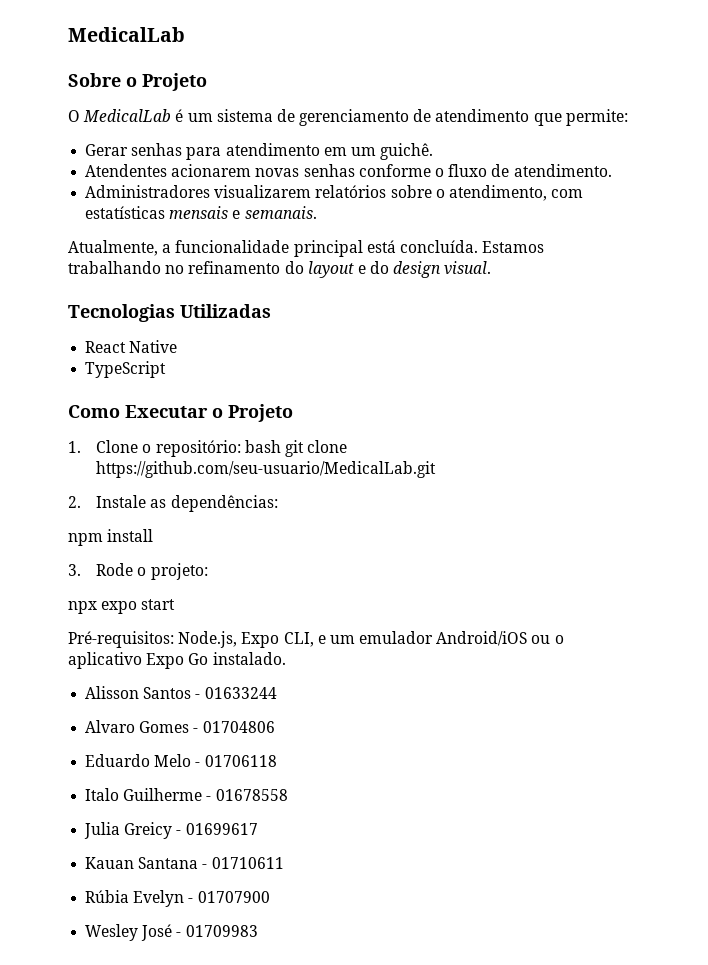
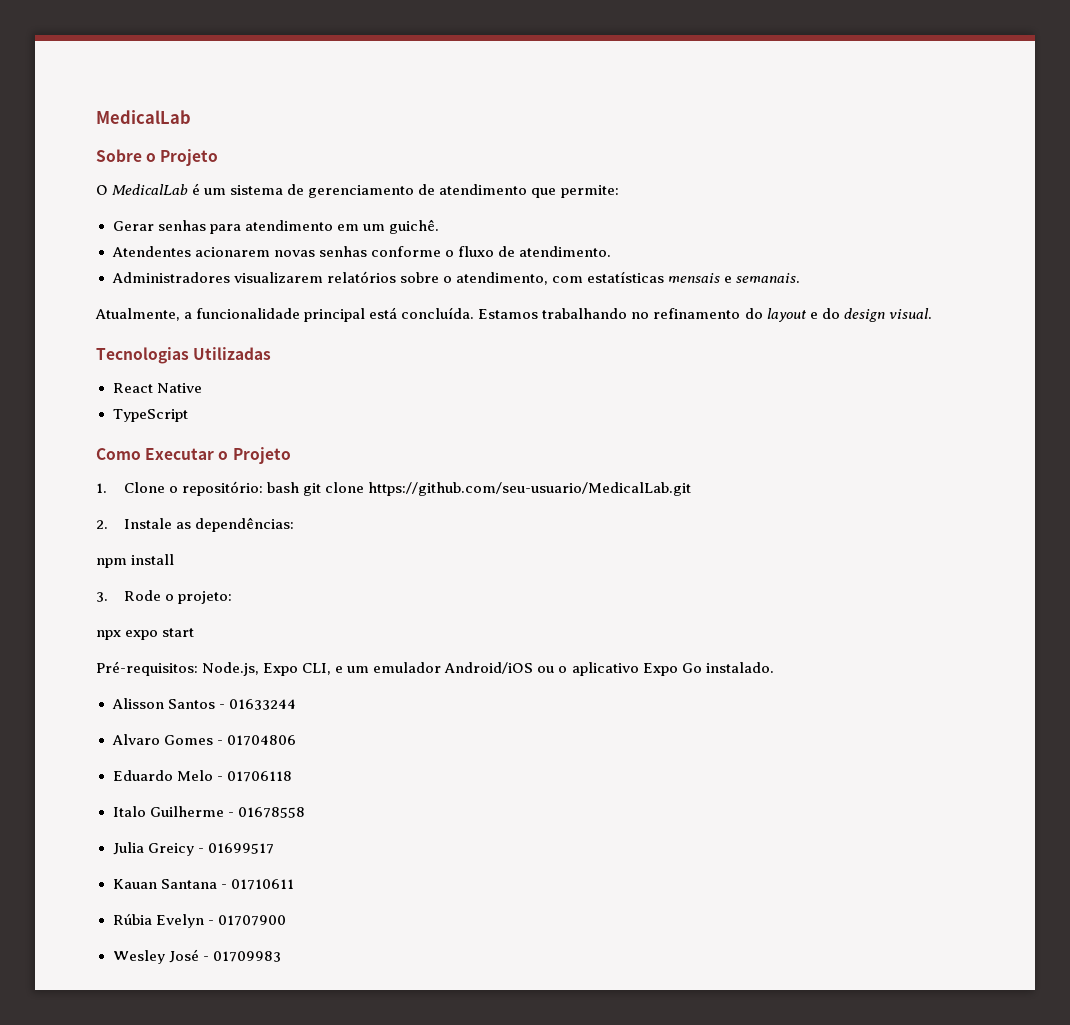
- Julia Greicy - 01699617
+ Julia Greicy - 01699517

